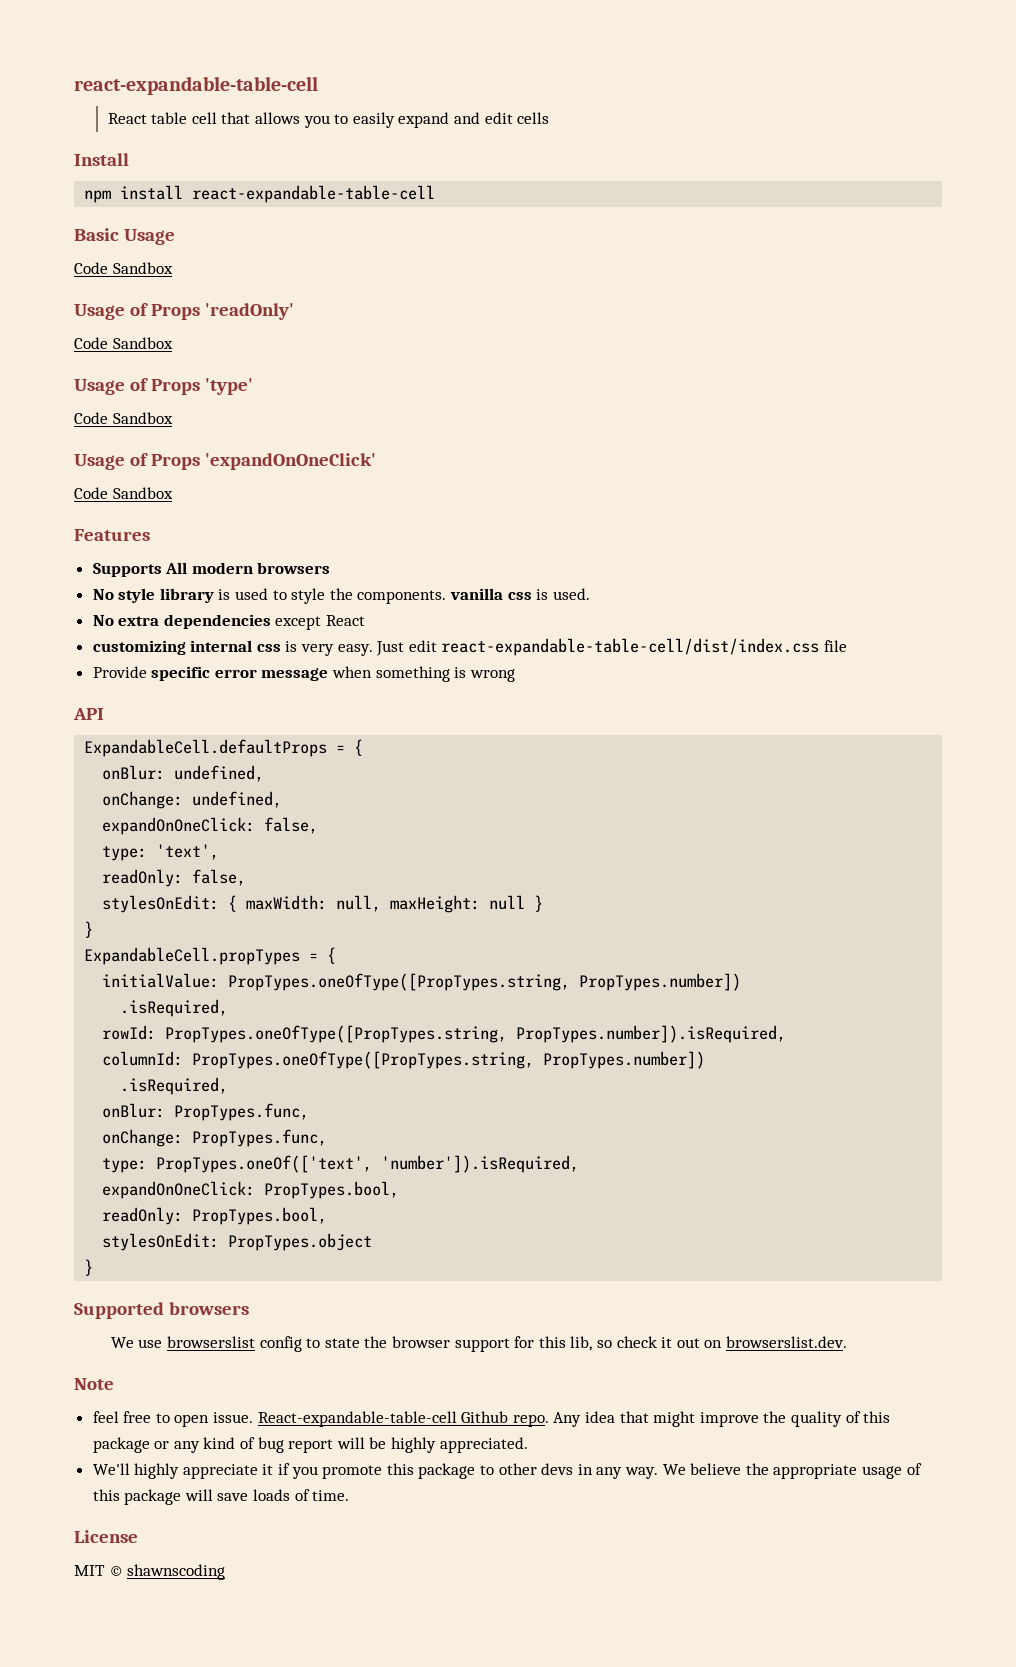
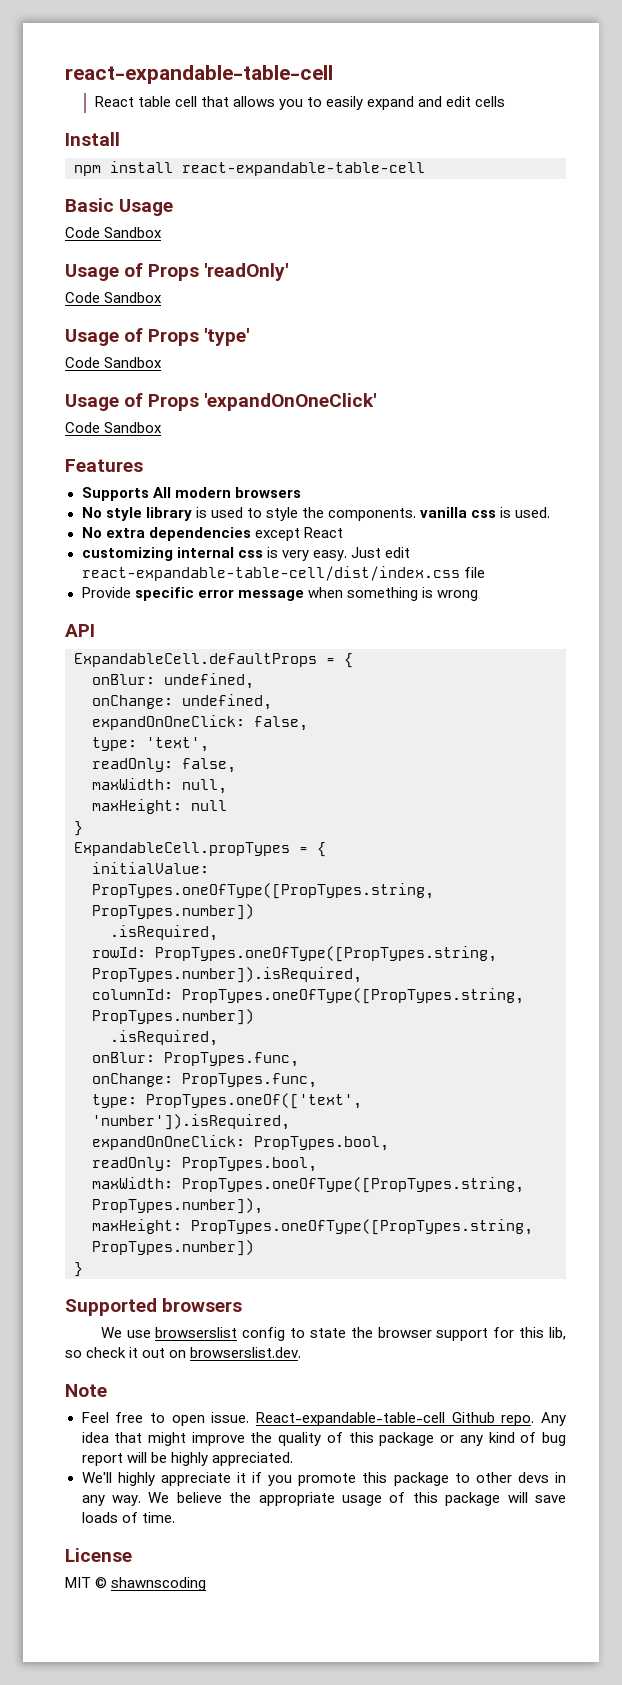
- stylesOnEdit: { maxWidth: null, maxHeight: null }
+ maxWidth: null,
+ maxHeight: null
- stylesOnEdit: PropTypes.object
+ maxWidth: PropTypes.oneOfType([PropTypes.string, PropTypes.number]),
+ maxHeight: PropTypes.oneOfType([PropTypes.string, PropTypes.number])
- feel free to open issue.
+ Feel free to open issue.

